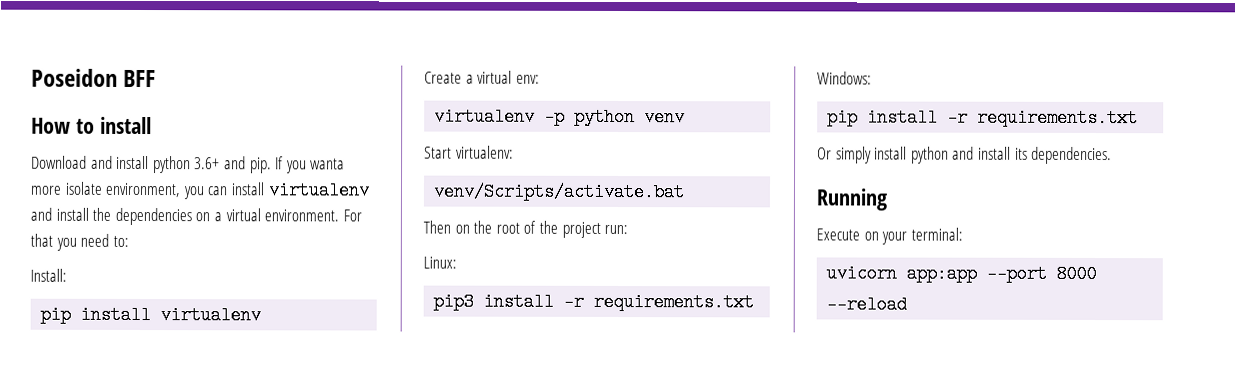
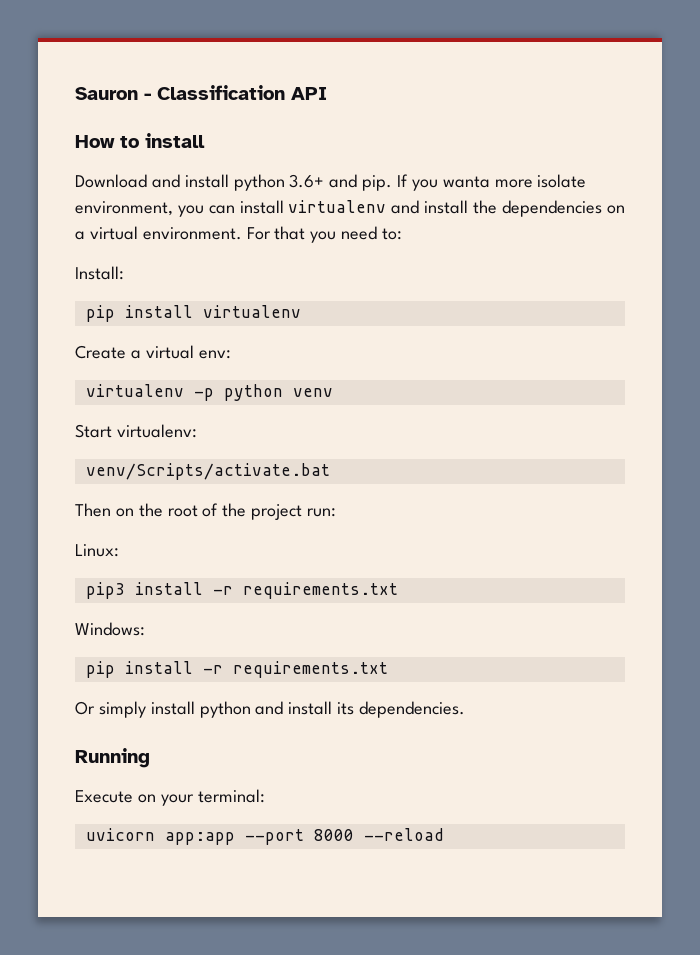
- Poseidon BFF
+ Sauron - Classification API

